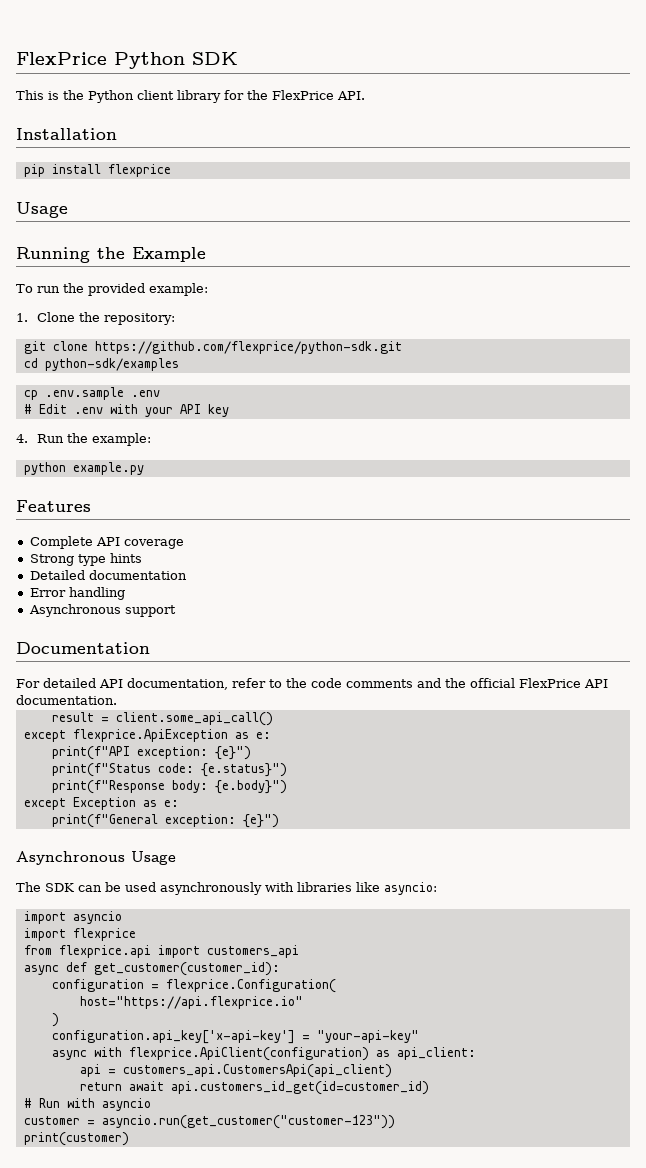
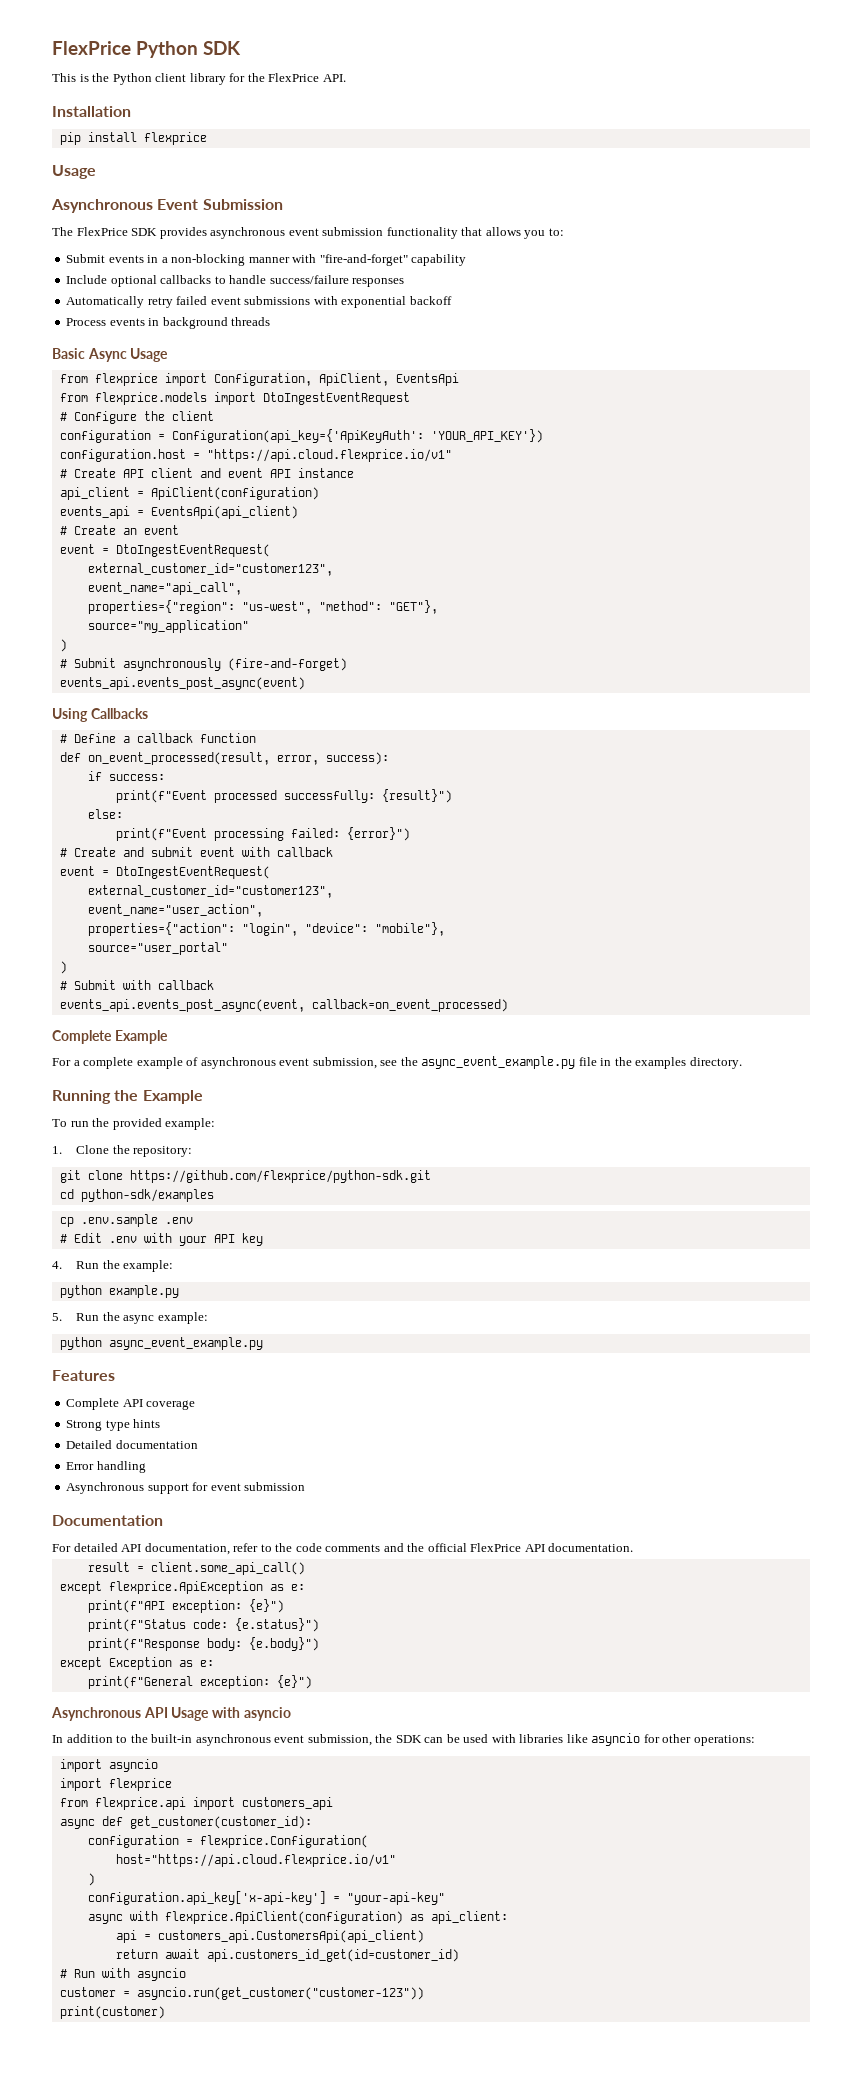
+ Asynchronous Event Submission
+ The FlexPrice SDK provides asynchronous event submission functionality that allows you to:
+ Submit events in a non-blocking manner with "fire-and-forget" capability
+ Include optional callbacks to handle success/failure responses
+ Automatically retry failed event submissions with exponential backoff
+ Process events in background threads
+ Basic Async Usage
+ from flexprice import Configuration, ApiClient, EventsApi
+ from flexprice.models import DtoIngestEventRequest
+ # Configure the client
+ configuration = Configuration(api_key={'ApiKeyAuth': 'YOUR_API_KEY'})
+ configuration.host = "https://api.cloud.flexprice.io/v1"
+ # Create API client and event API instance
+ api_client = ApiClient(configuration)
+ events_api = EventsApi(api_client)
+ # Create an event
+ event = DtoIngestEventRequest(
+ external_customer_id="customer123",
+ event_name="api_call",
+ properties={"region": "us-west", "method": "GET"},
+ source="my_application"
+ )
+ # Submit asynchronously (fire-and-forget)
+ events_api.events_post_async(event)
+ Using Callbacks
+ # Define a callback function
+ def on_event_processed(result, error, success):
+ if success:
+ print(f"Event processed successfully: {result}")
+ else:
+ print(f"Event processing failed: {error}")
+ # Create and submit event with callback
+ event = DtoIngestEventRequest(
+ external_customer_id="customer123",
+ event_name="user_action",
+ properties={"action": "login", "device": "mobile"},
+ source="user_portal"
+ )
+ # Submit with callback
+ events_api.events_post_async(event, callback=on_event_processed)
+ Complete Example
+ For a complete example of asynchronous event submission, see the async_event_example.py file in the examples directory.
+ 5. Run the async example:
+ python async_event_example.py
- Asynchronous support
+ Asynchronous support for event submission
- Asynchronous Usage
- The SDK can be used asynchronously with libraries like asyncio:
+ Asynchronous API Usage with asyncio
+ In addition to the built-in asynchronous event submission, the SDK can be used with libraries like asyncio for other operations:
- host="https://api.flexprice.io"
+ host="https://api.cloud.flexprice.io/v1"

